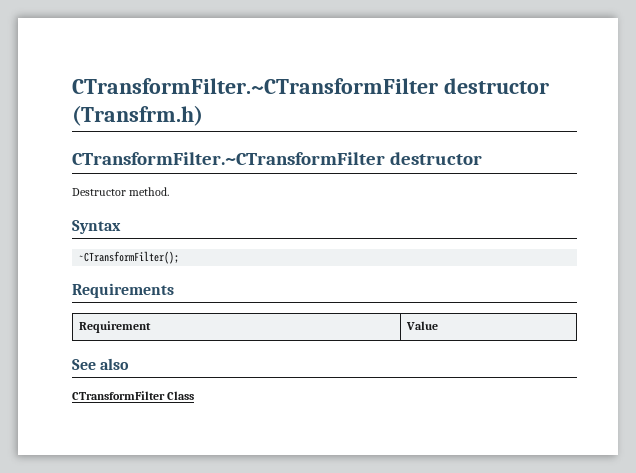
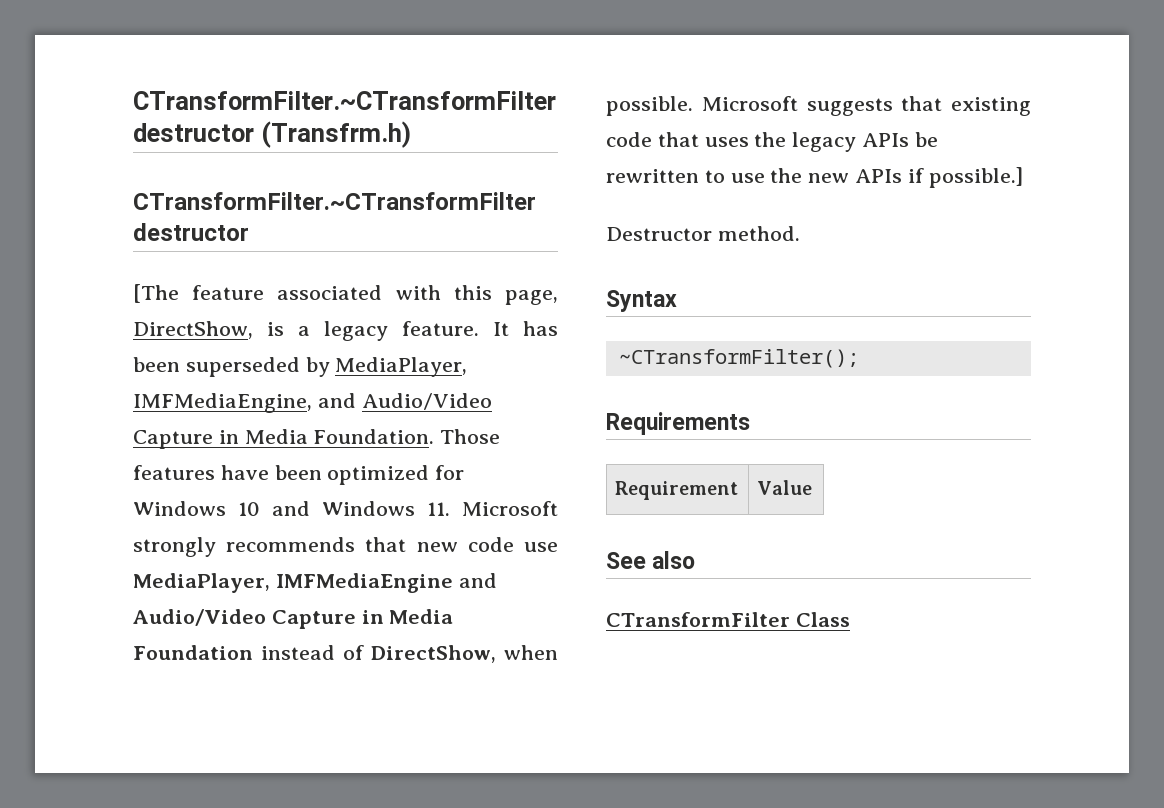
+ [The feature associated with this page, DirectShow, is a legacy feature. It has been superseded by MediaPlayer, IMFMediaEngine, and Audio/Video Capture in Media Foundation. Those features have been optimized for Windows 10 and Windows 11. Microsoft strongly recommends that new code use MediaPlayer, IMFMediaEngine and Audio/Video Capture in Media Foundation instead of DirectShow, when possible. Microsoft suggests that existing code that uses the legacy APIs be rewritten to use the new APIs if possible.]

